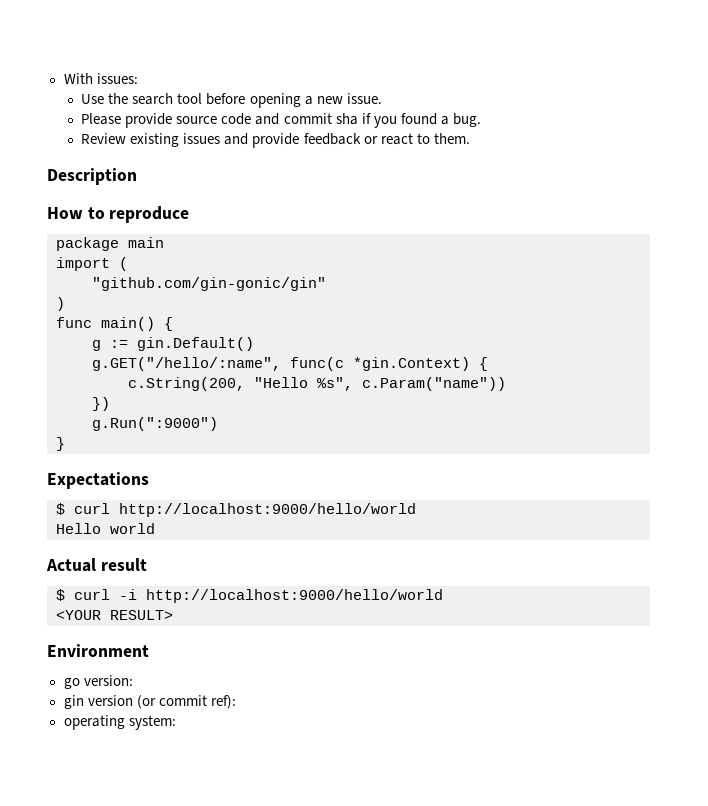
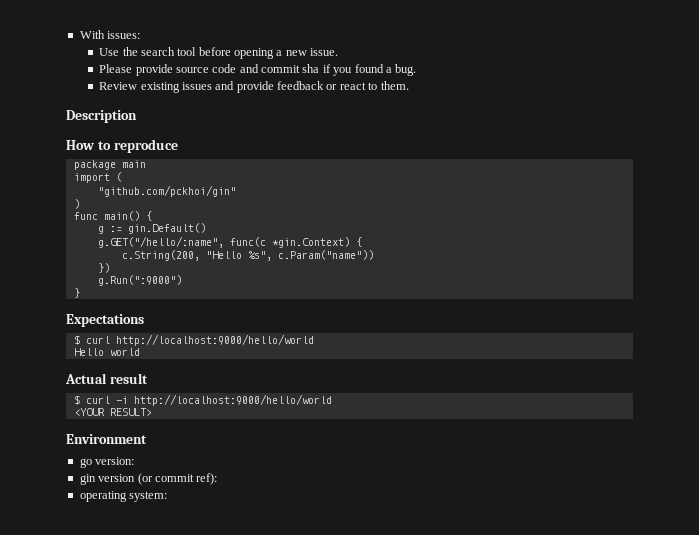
- "github.com/gin-gonic/gin"
+ "github.com/pckhoi/gin"

